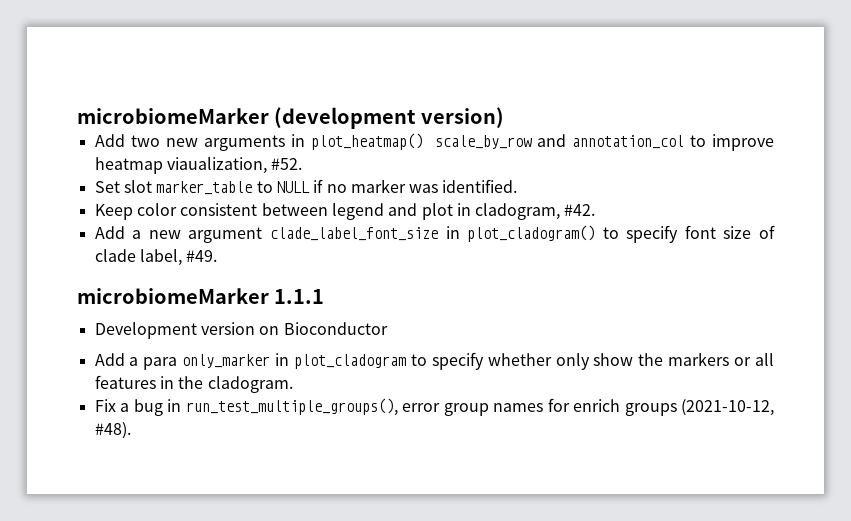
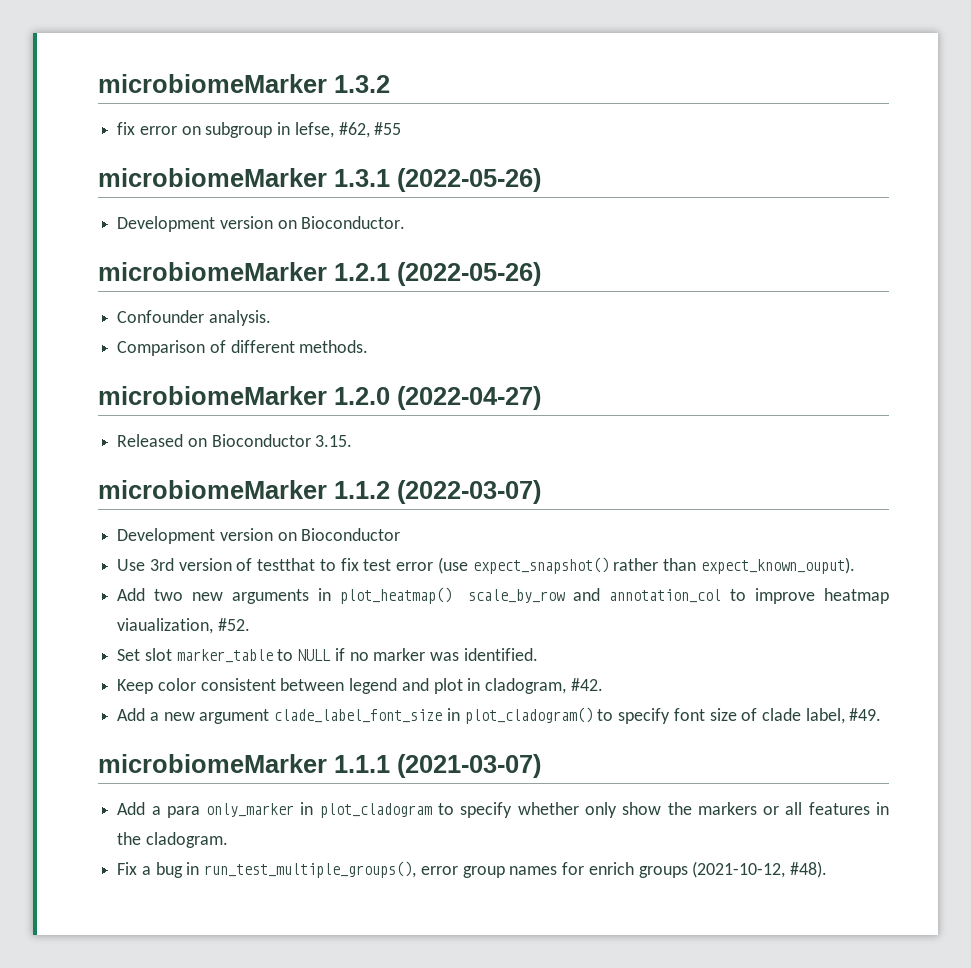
- microbiomeMarker (development version)
+ microbiomeMarker 1.3.2
+ fix error on subgroup in lefse, #62, #55
+ microbiomeMarker 1.3.1 (2022-05-26)
+ Development version on Bioconductor.
+ microbiomeMarker 1.2.1 (2022-05-26)
+ Confounder analysis.
+ Comparison of different methods.
+ microbiomeMarker 1.2.0 (2022-04-27)
+ Released on Bioconductor 3.15.
+ microbiomeMarker 1.1.2 (2022-03-07)
+ Development version on Bioconductor
+ Use 3rd version of testthat to fix test error (use expect_snapshot() rather than expect_known_ouput).
- microbiomeMarker 1.1.1
- Development version on Bioconductor
+ microbiomeMarker 1.1.1 (2021-03-07)

